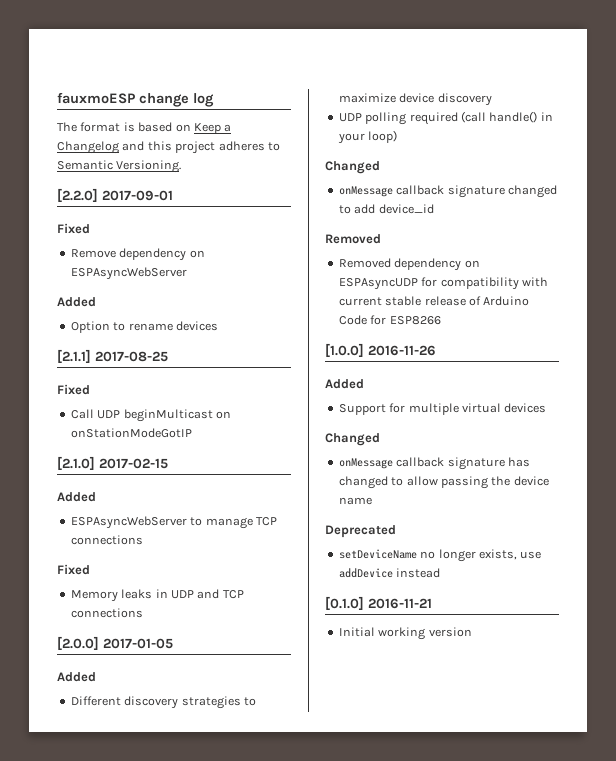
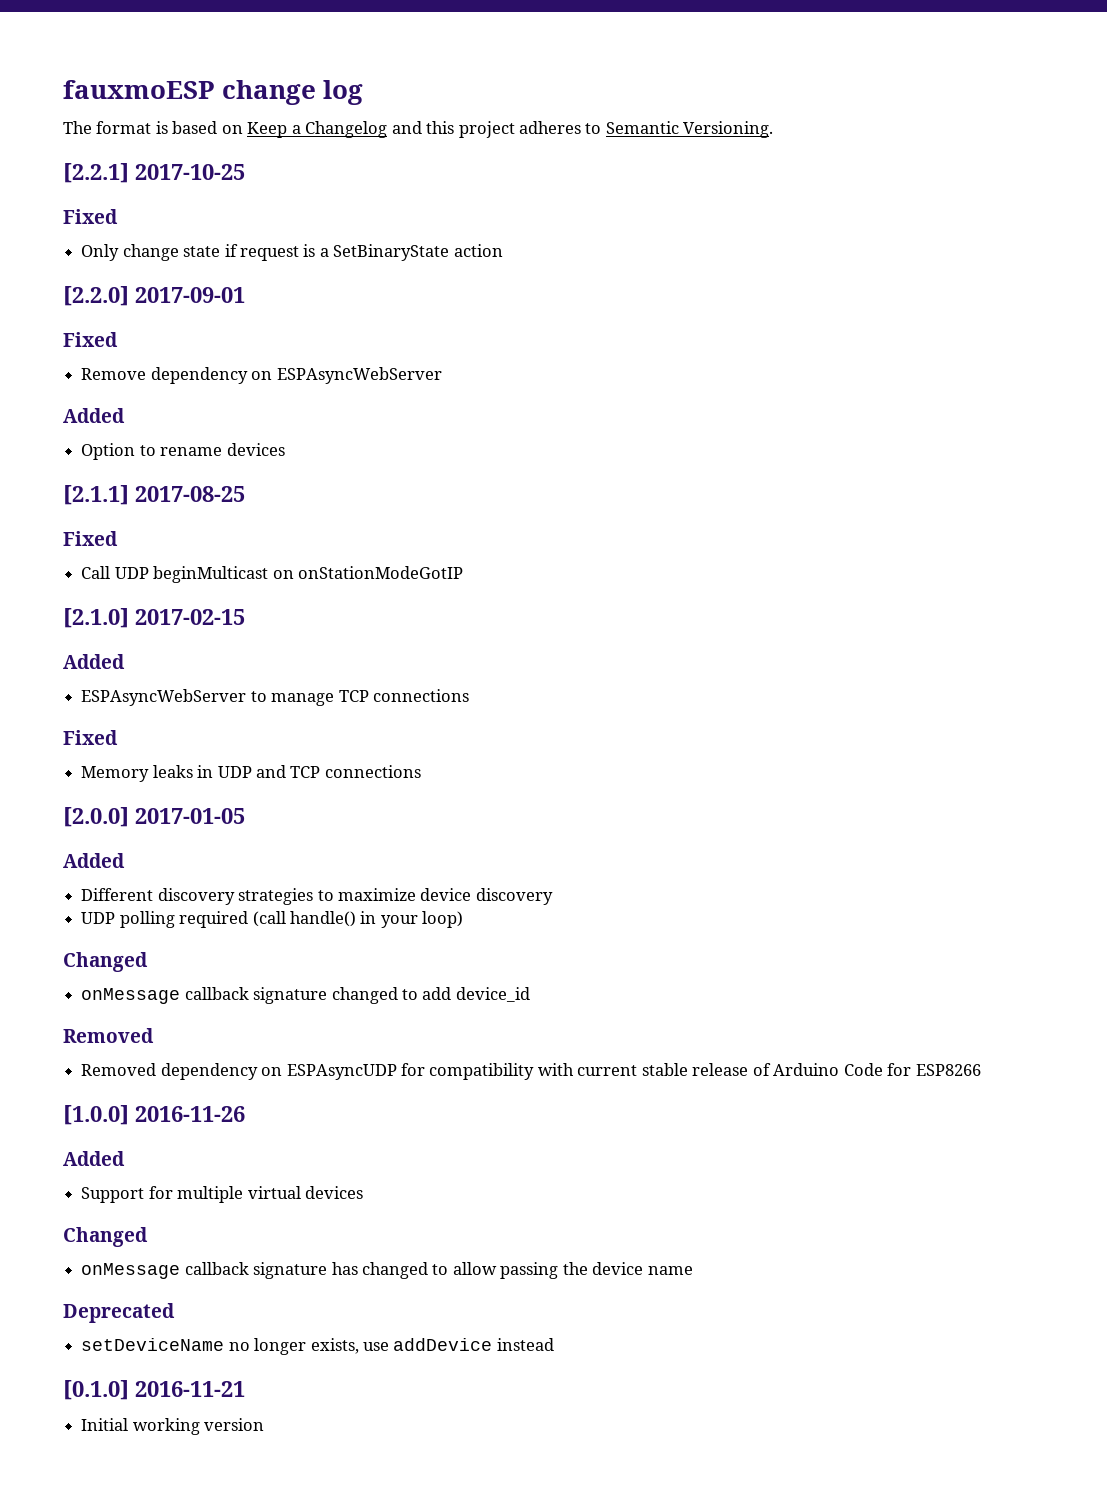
+ [2.2.1] 2017-10-25
+ Fixed
+ Only change state if request is a SetBinaryState action

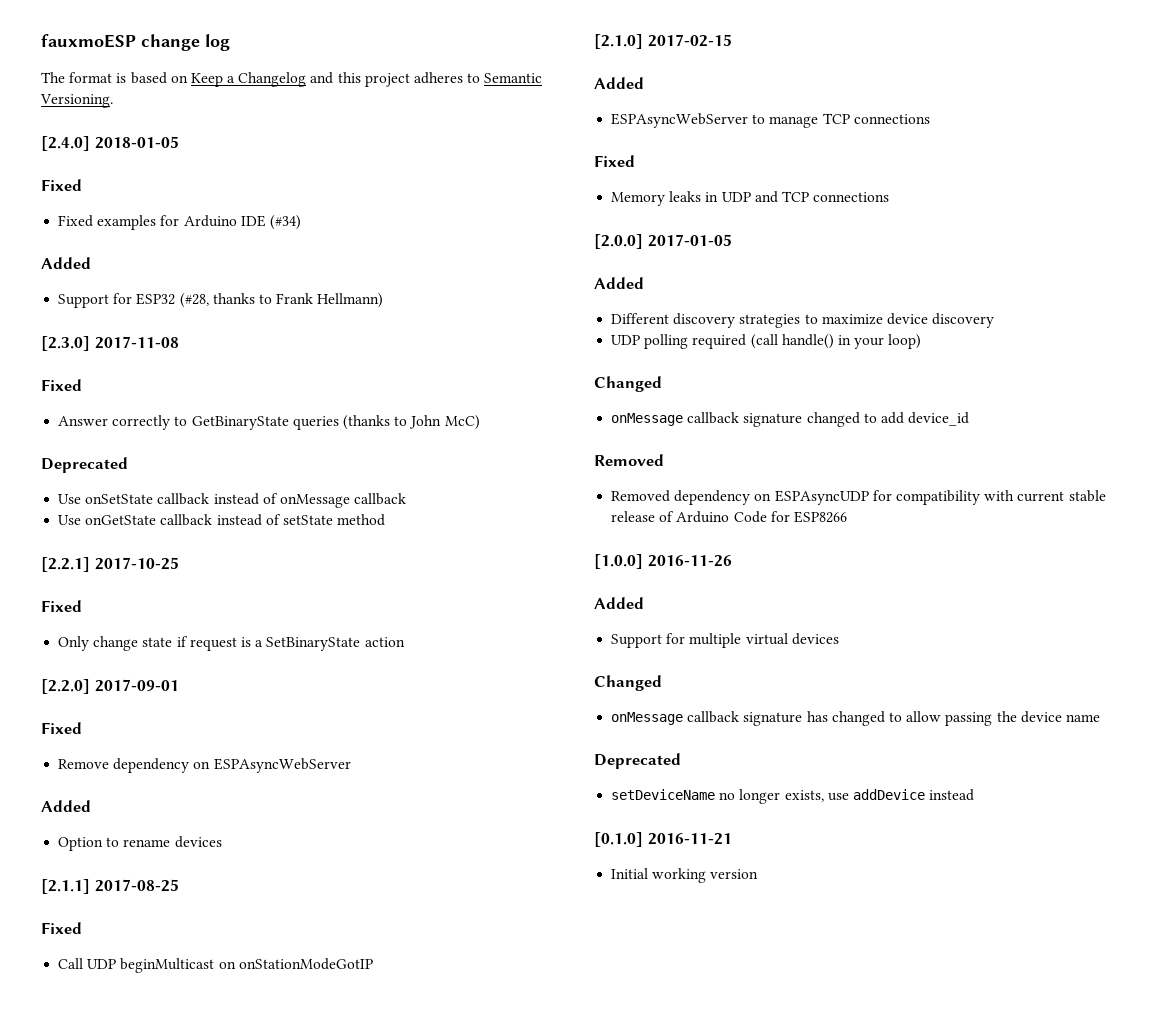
+ [2.4.0] 2018-01-05
+ Fixed
+ Fixed examples for Arduino IDE (#34)
+ Added
+ Support for ESP32 (#28, thanks to Frank Hellmann)
+ [2.3.0] 2017-11-08
+ Fixed
+ Answer correctly to GetBinaryState queries (thanks to John McC)
+ Deprecated
+ Use onSetState callback instead of onMessage callback
+ Use onGetState callback instead of setState method

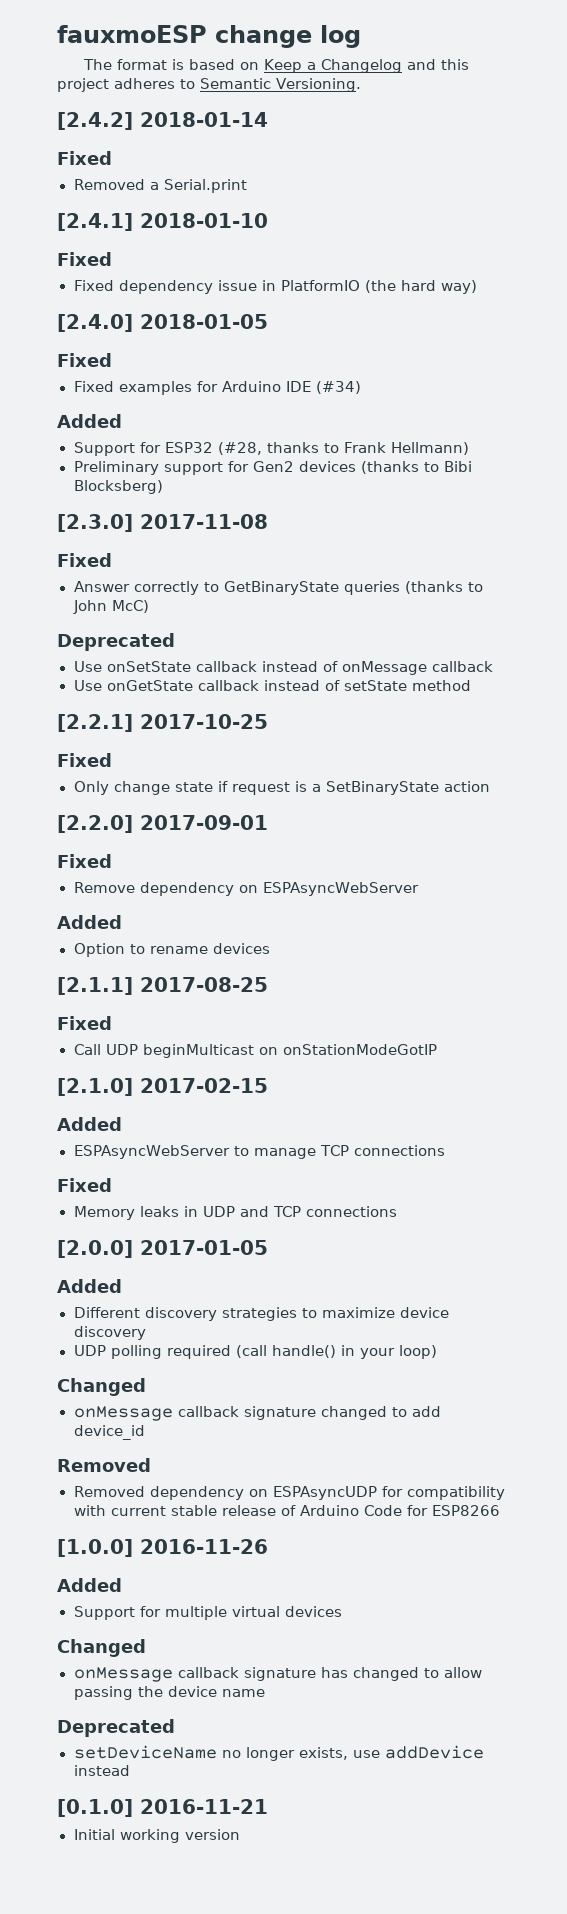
+ [2.4.2] 2018-01-14
+ Fixed
+ Removed a Serial.print
+ [2.4.1] 2018-01-10
+ Fixed
+ Fixed dependency issue in PlatformIO (the hard way)
+ Preliminary support for Gen2 devices (thanks to Bibi Blocksberg)

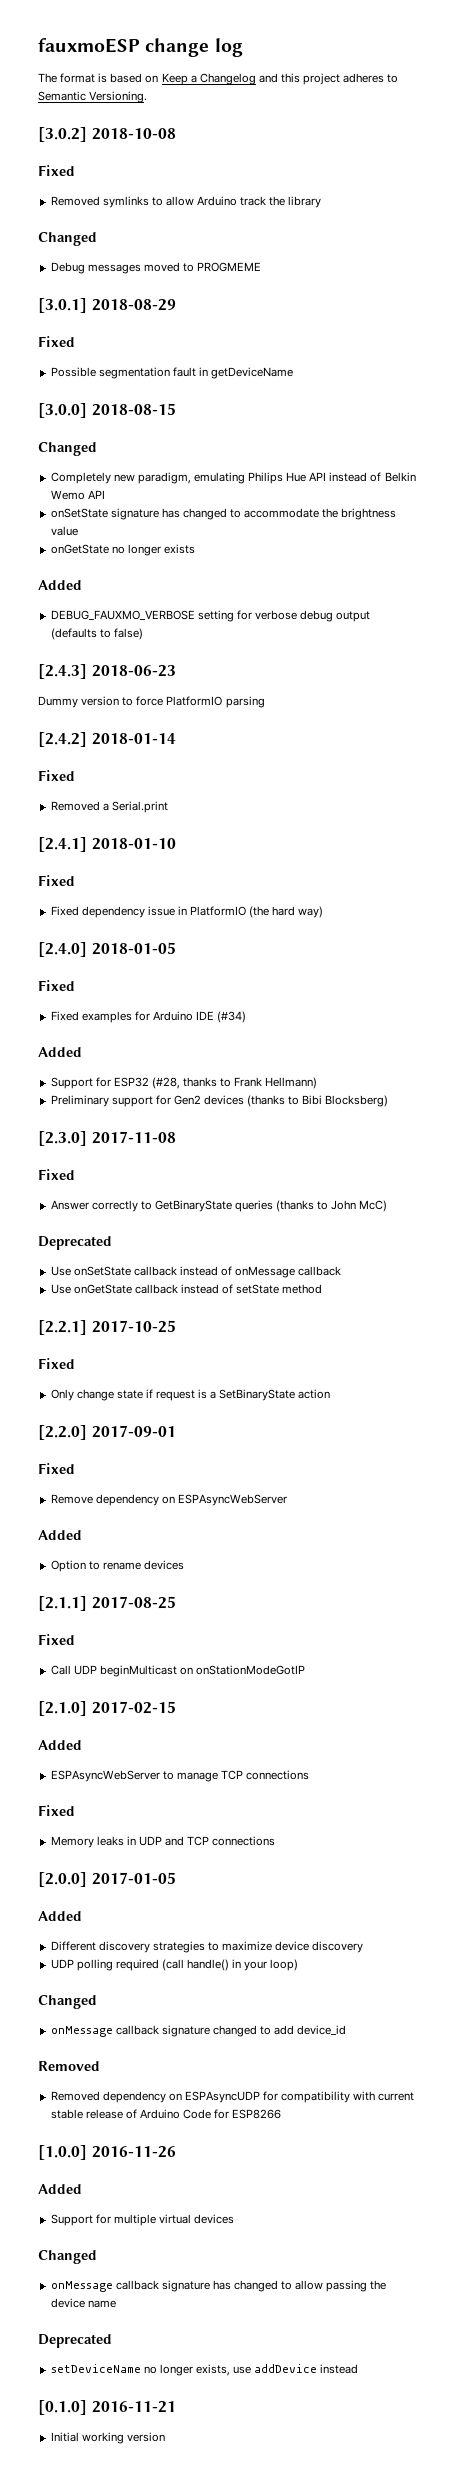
+ [3.0.2] 2018-10-08
+ Fixed
+ Removed symlinks to allow Arduino track the library
+ Changed
+ Debug messages moved to PROGMEME
+ [3.0.1] 2018-08-29
+ Fixed
+ Possible segmentation fault in getDeviceName
+ [3.0.0] 2018-08-15
+ Changed
+ Completely new paradigm, emulating Philips Hue API instead of Belkin Wemo API
+ onSetState signature has changed to accommodate the brightness value
+ onGetState no longer exists
+ Added
+ DEBUG_FAUXMO_VERBOSE setting for verbose debug output (defaults to false)
+ [2.4.3] 2018-06-23
+ Dummy version to force PlatformIO parsing

